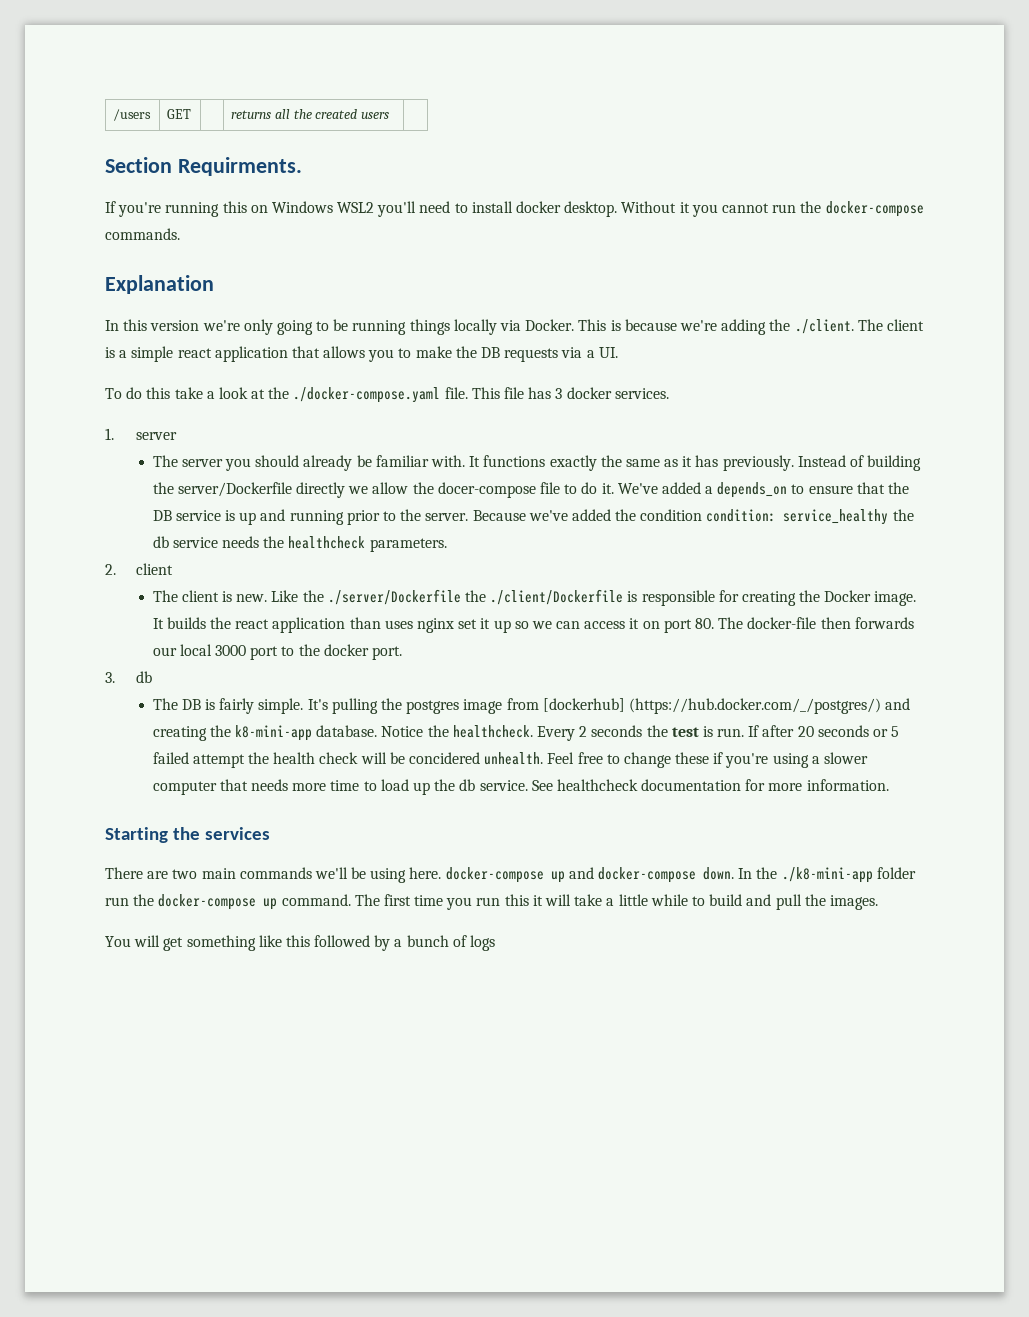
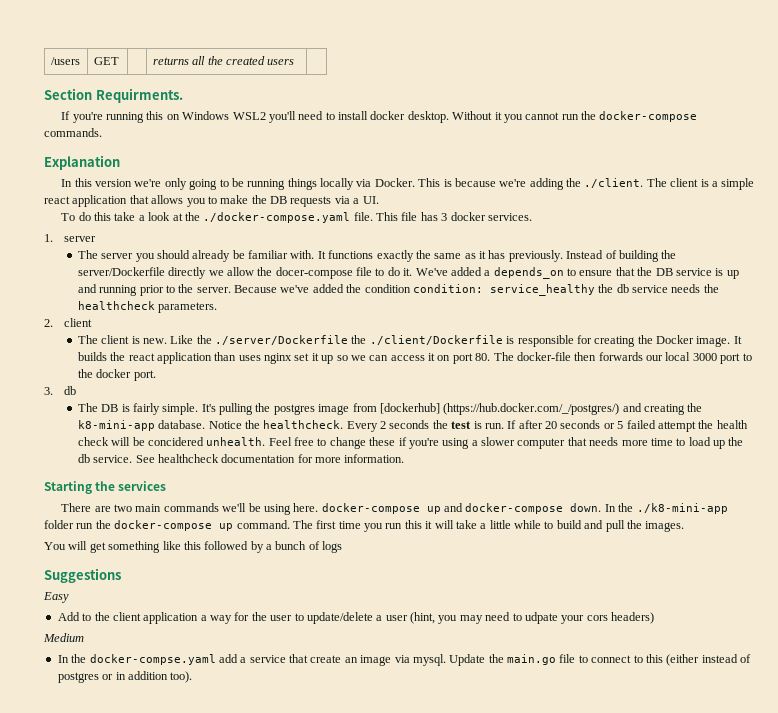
+ Suggestions
+ Easy
+ Add to the client application a way for the user to update/delete a user (hint, you may need to udpate your cors headers)
+ Medium
+ In the docker-compse.yaml add a service that create an image via mysql. Update the main.go file to connect to this (either instead of postgres or in addition too).

